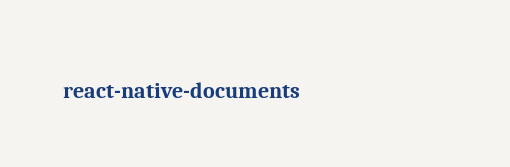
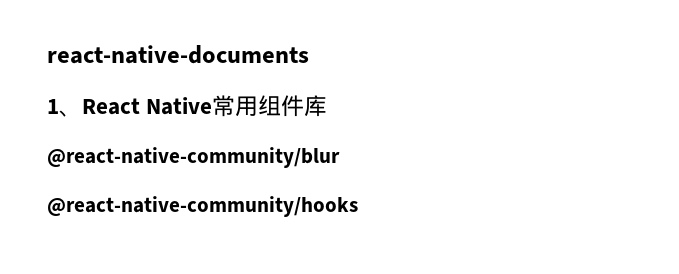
+ 1、React Native常用组件库
+ @react-native-community/blur
+ @react-native-community/hooks

